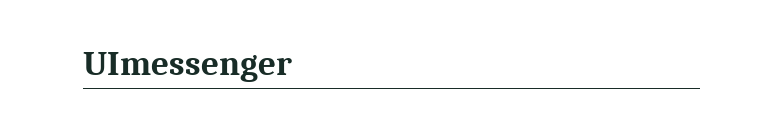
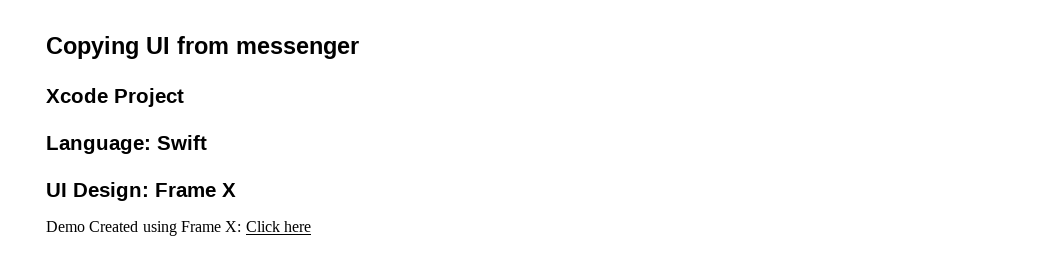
- UImessenger
+ Copying UI from messenger
+ Xcode Project
+ Language: Swift
+ UI Design: Frame X
+ Demo Created using Frame X: Click here

